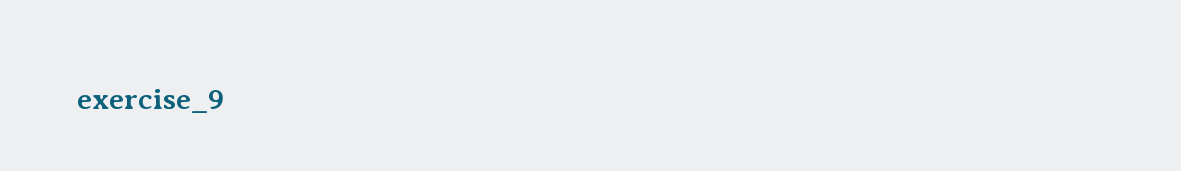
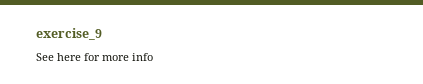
+ See here for more info

